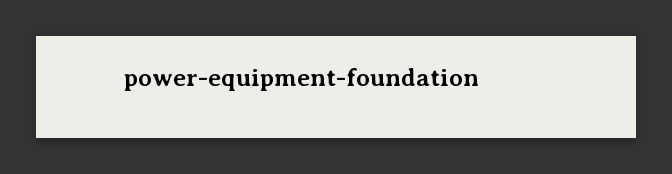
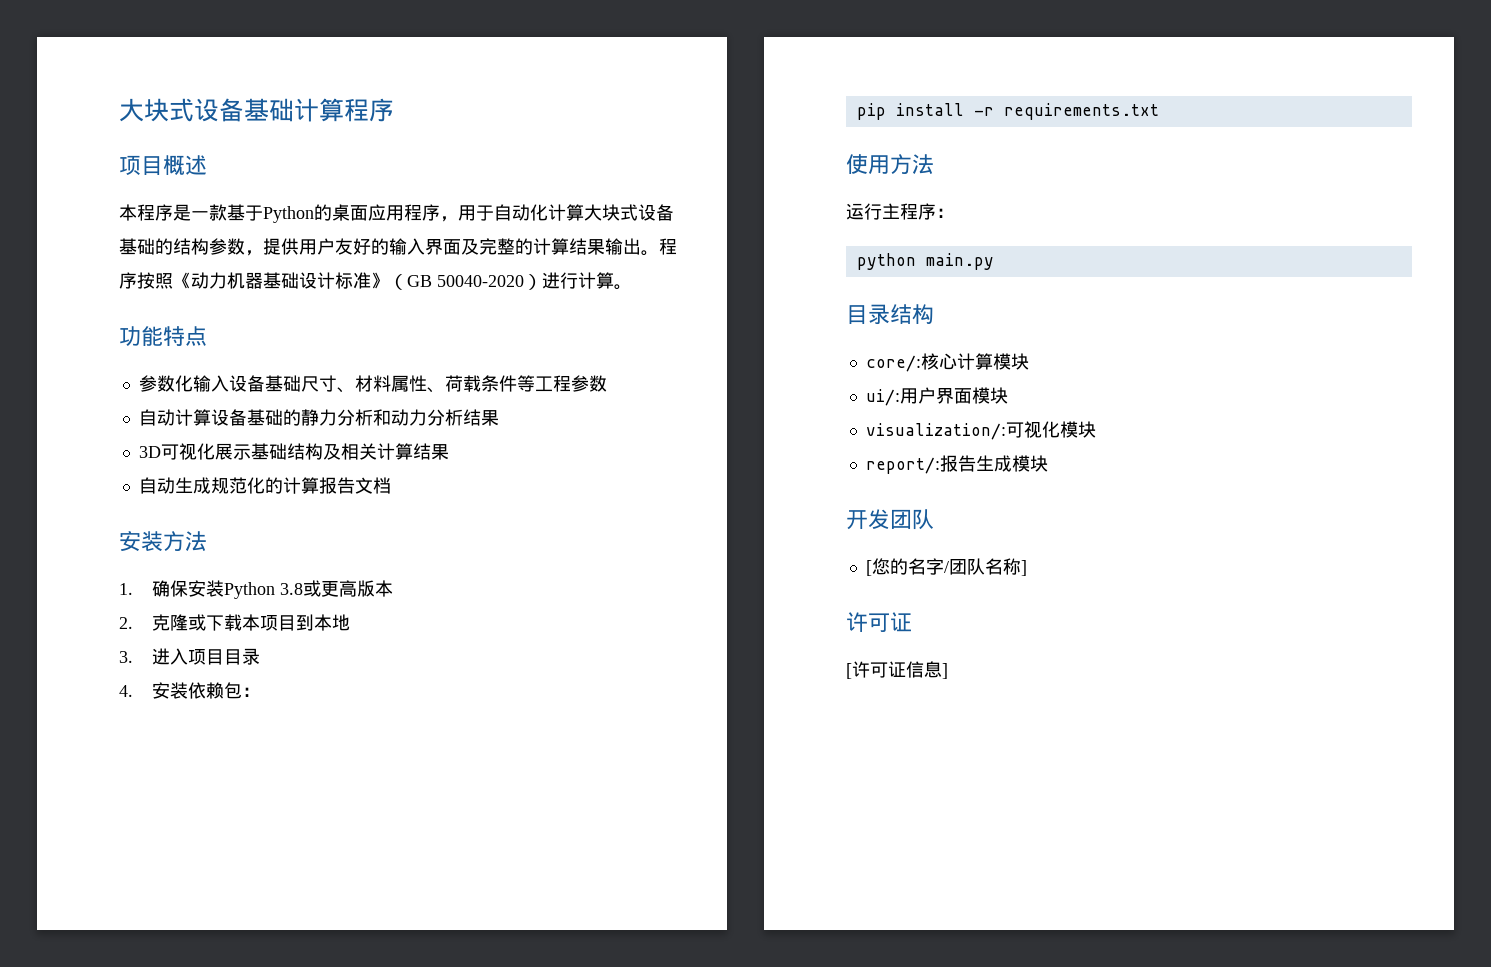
- power-equipment-foundation
+ 大块式设备基础计算程序
+ 项目概述
+ 本程序是一款基于Python的桌面应用程序，用于自动化计算大块式设备基础的结构参数，提供用户友好的输入界面及完整的计算结果输出。程序按照《动力机器基础设计标准》（GB 50040-2020）进行计算。
+ 功能特点
+ 参数化输入设备基础尺寸、材料属性、荷载条件等工程参数
+ 自动计算设备基础的静力分析和动力分析结果
+ 3D可视化展示基础结构及相关计算结果
+ 自动生成规范化的计算报告文档
+ 安装方法
+ 1.确保安装Python 3.8或更高版本
+ 2.克隆或下载本项目到本地
+ 3.进入项目目录
+ 4.安装依赖包：
+ pip install -r requirements.txt
+ 使用方法
+ 运行主程序：
+ python main.py
+ 目录结构
+ core/:核心计算模块
+ ui/:用户界面模块
+ visualization/:可视化模块
+ report/:报告生成模块
+ 开发团队
+ [您的名字/团队名称]
+ 许可证
+ [许可证信息]

